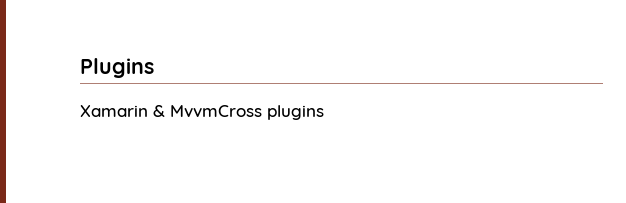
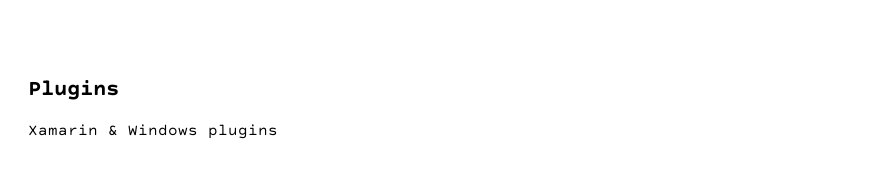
- Xamarin & MvvmCross plugins
+ Xamarin & Windows plugins

